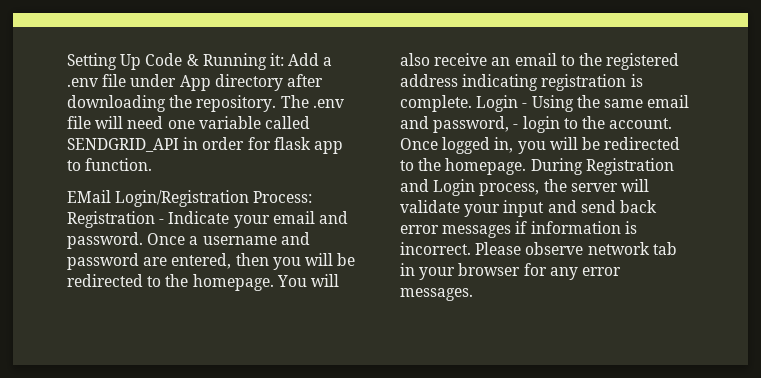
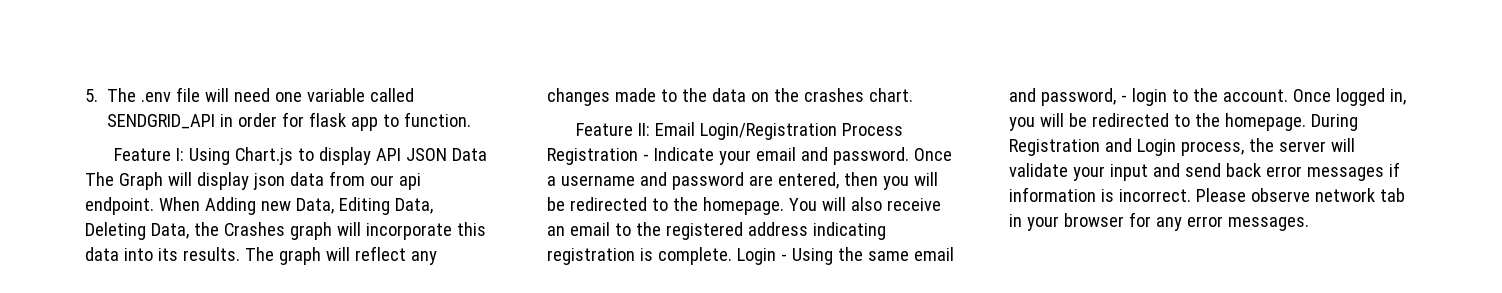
- Setting Up Code & Running it: Add a .env file under App directory after downloading the repository. The .env file will need one variable called SENDGRID_API in order for flask app to function.
+ 5. The .env file will need one variable called SENDGRID_API in order for flask app to function.
- EMail Login/Registration Process: Registration - Indicate your email and password.
+ Feature I: Using Chart.js to display API JSON Data The Graph will display json data from our api endpoint. When Adding new Data, Editing Data, Deleting Data, the Crashes graph will incorporate this data into its results. The graph will reflect any changes made to the data on the crashes chart.
+ Feature II: Email Login/Registration Process Registration - Indicate your email and password.

